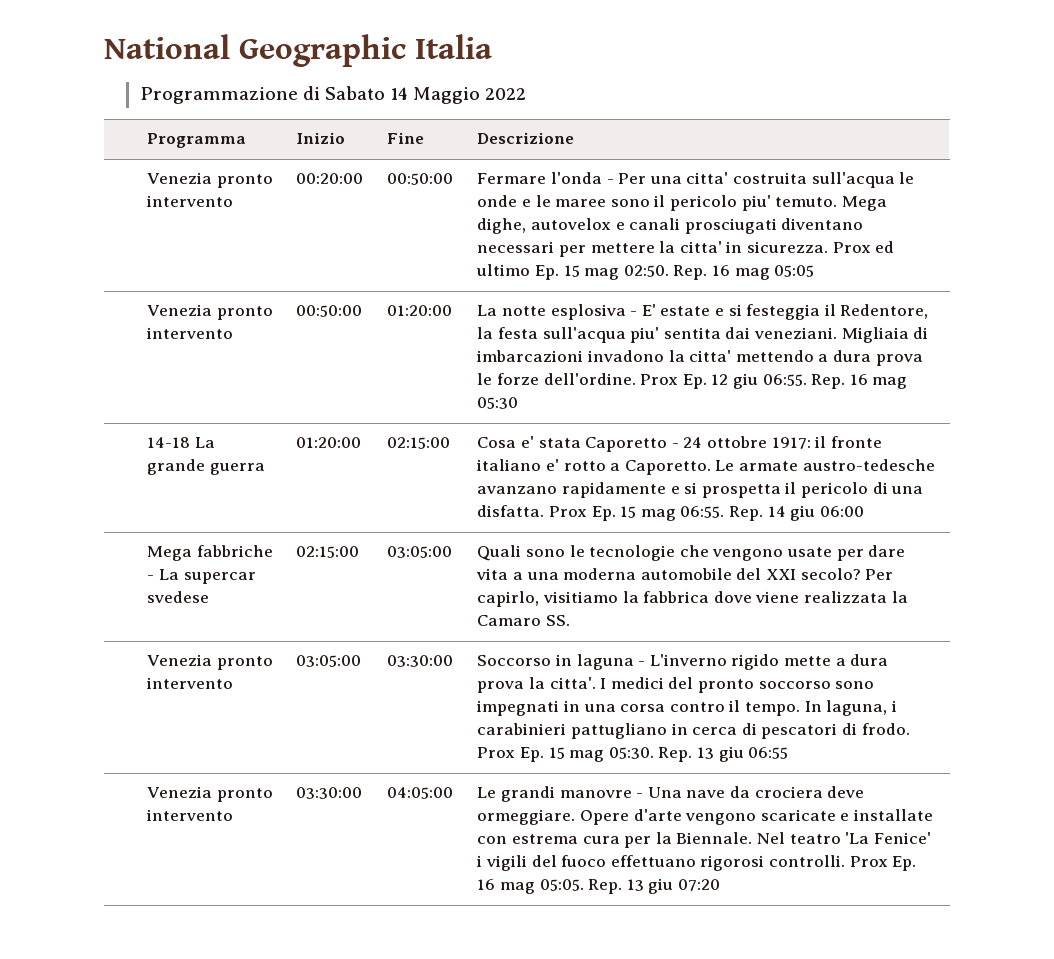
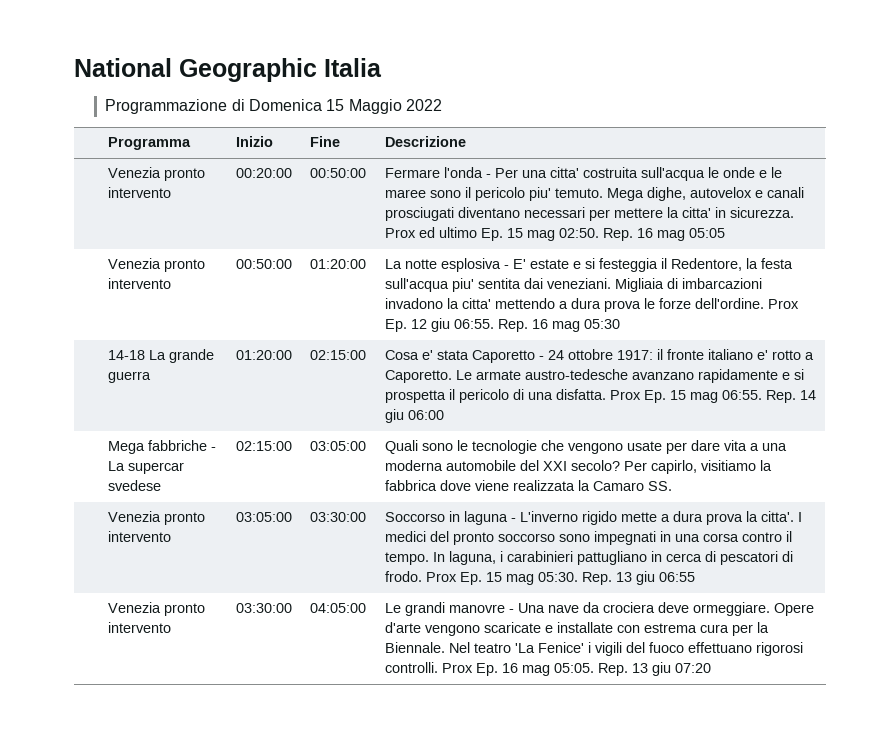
- Programmazione di Sabato 14 Maggio 2022
+ Programmazione di Domenica 15 Maggio 2022

